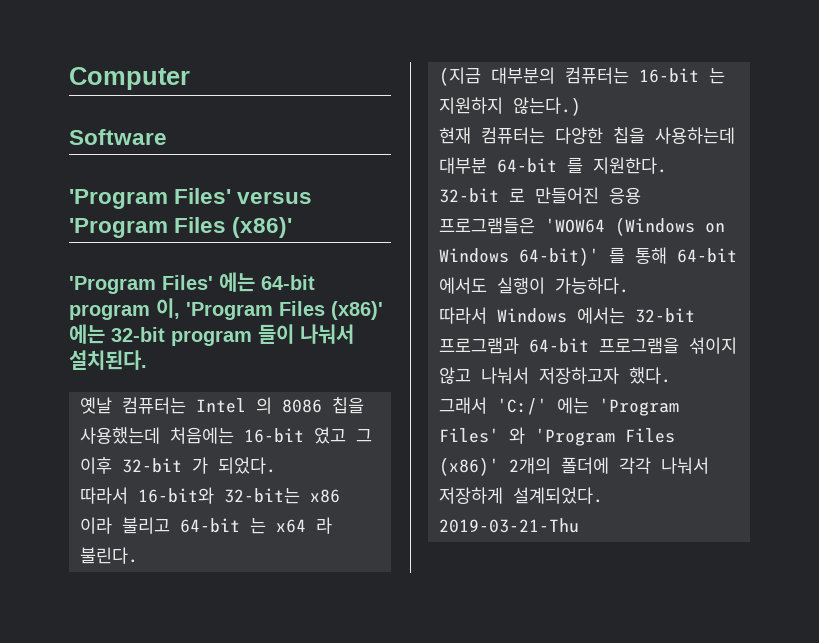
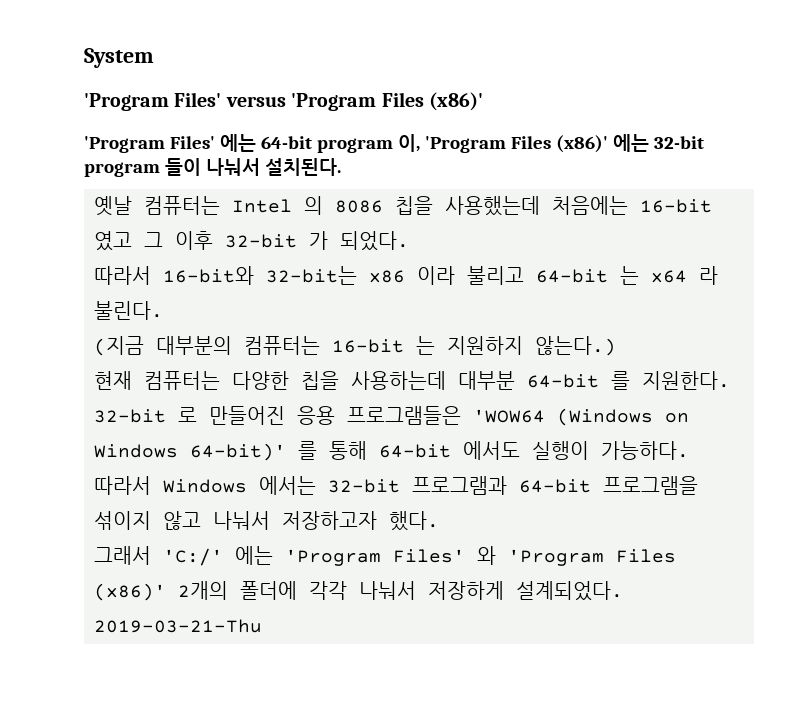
- Computer
- Software
+ System

